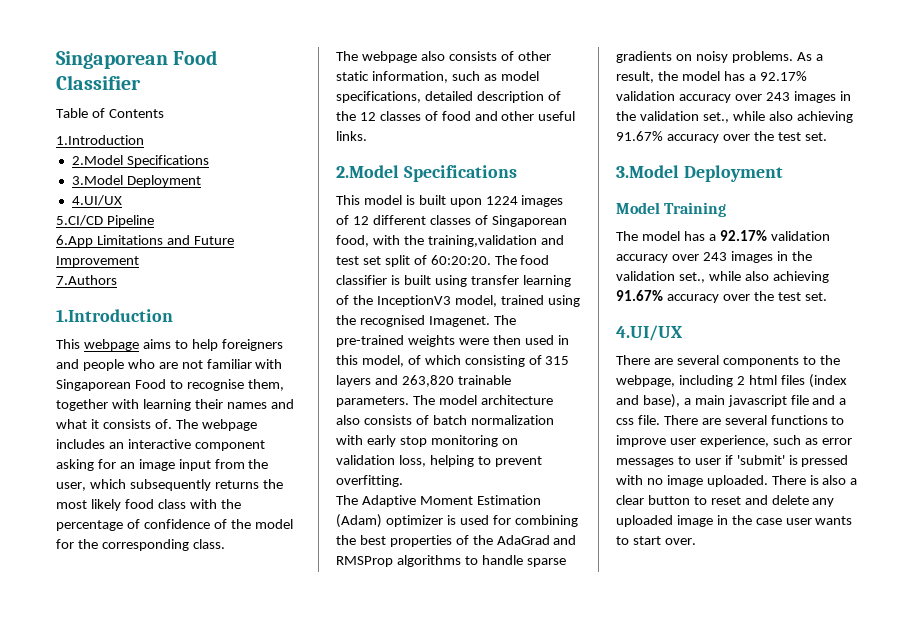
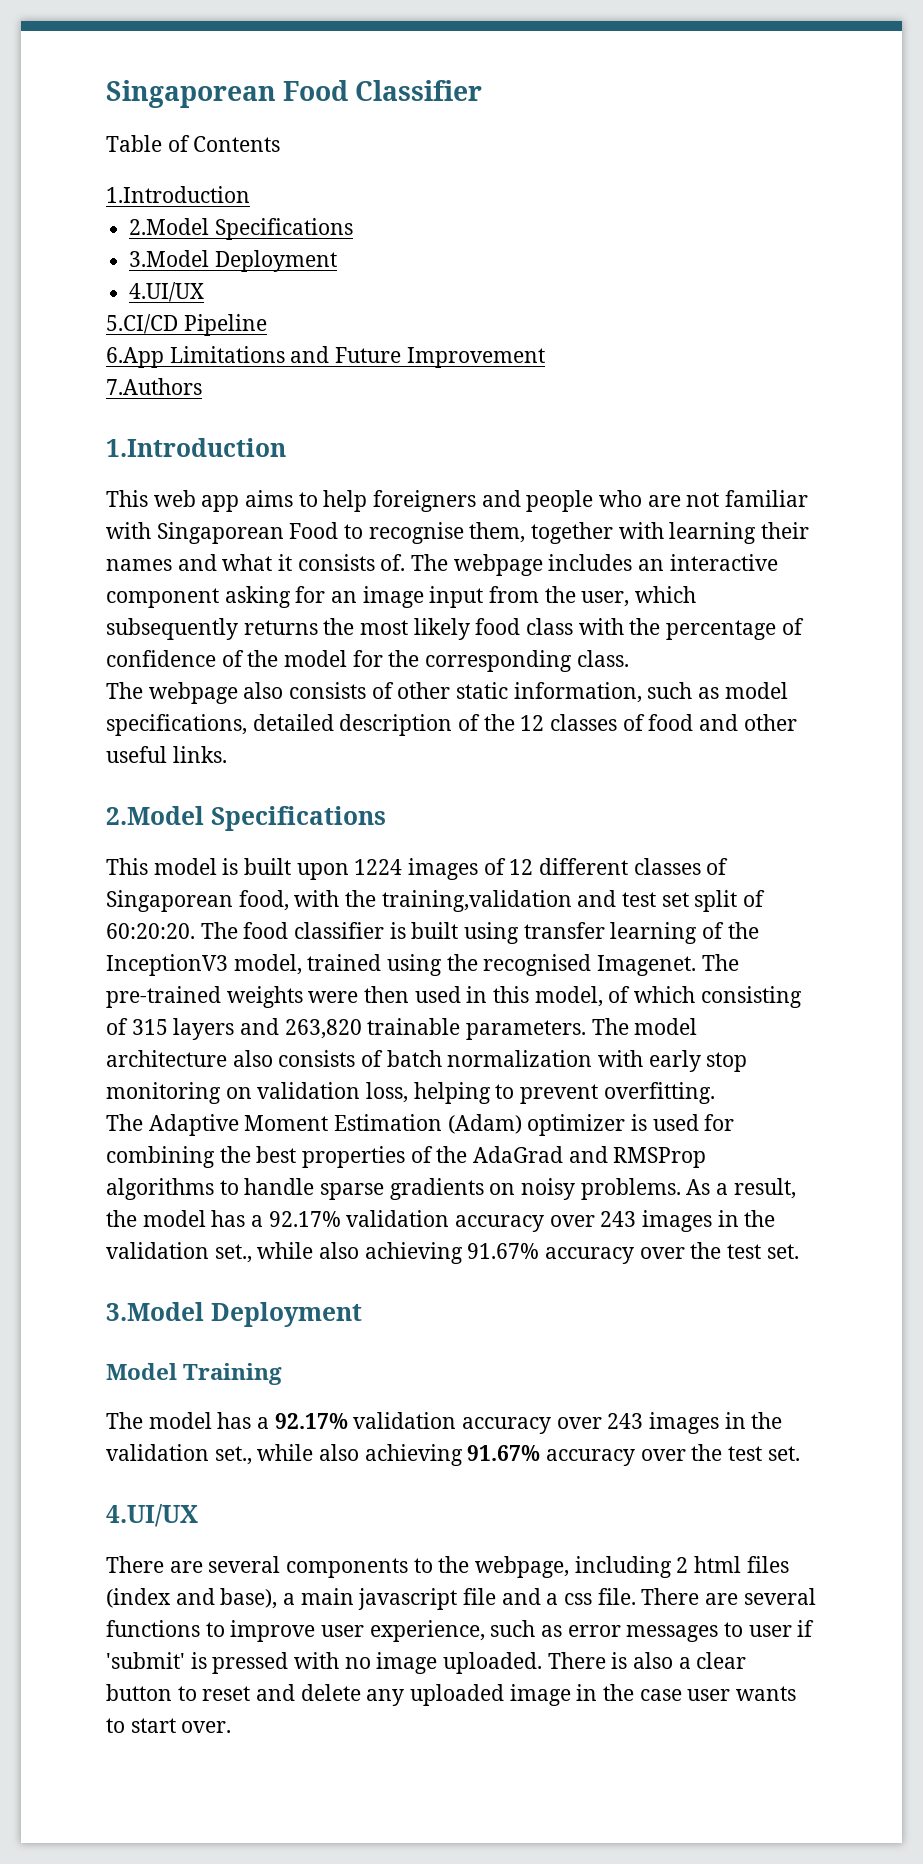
- This webpage aims to help foreigners and people who are not familiar with Singaporean Food to recognise them, together with learning their names and what it consists of.
+ This web app aims to help foreigners and people who are not familiar with Singaporean Food to recognise them, together with learning their names and what it consists of.

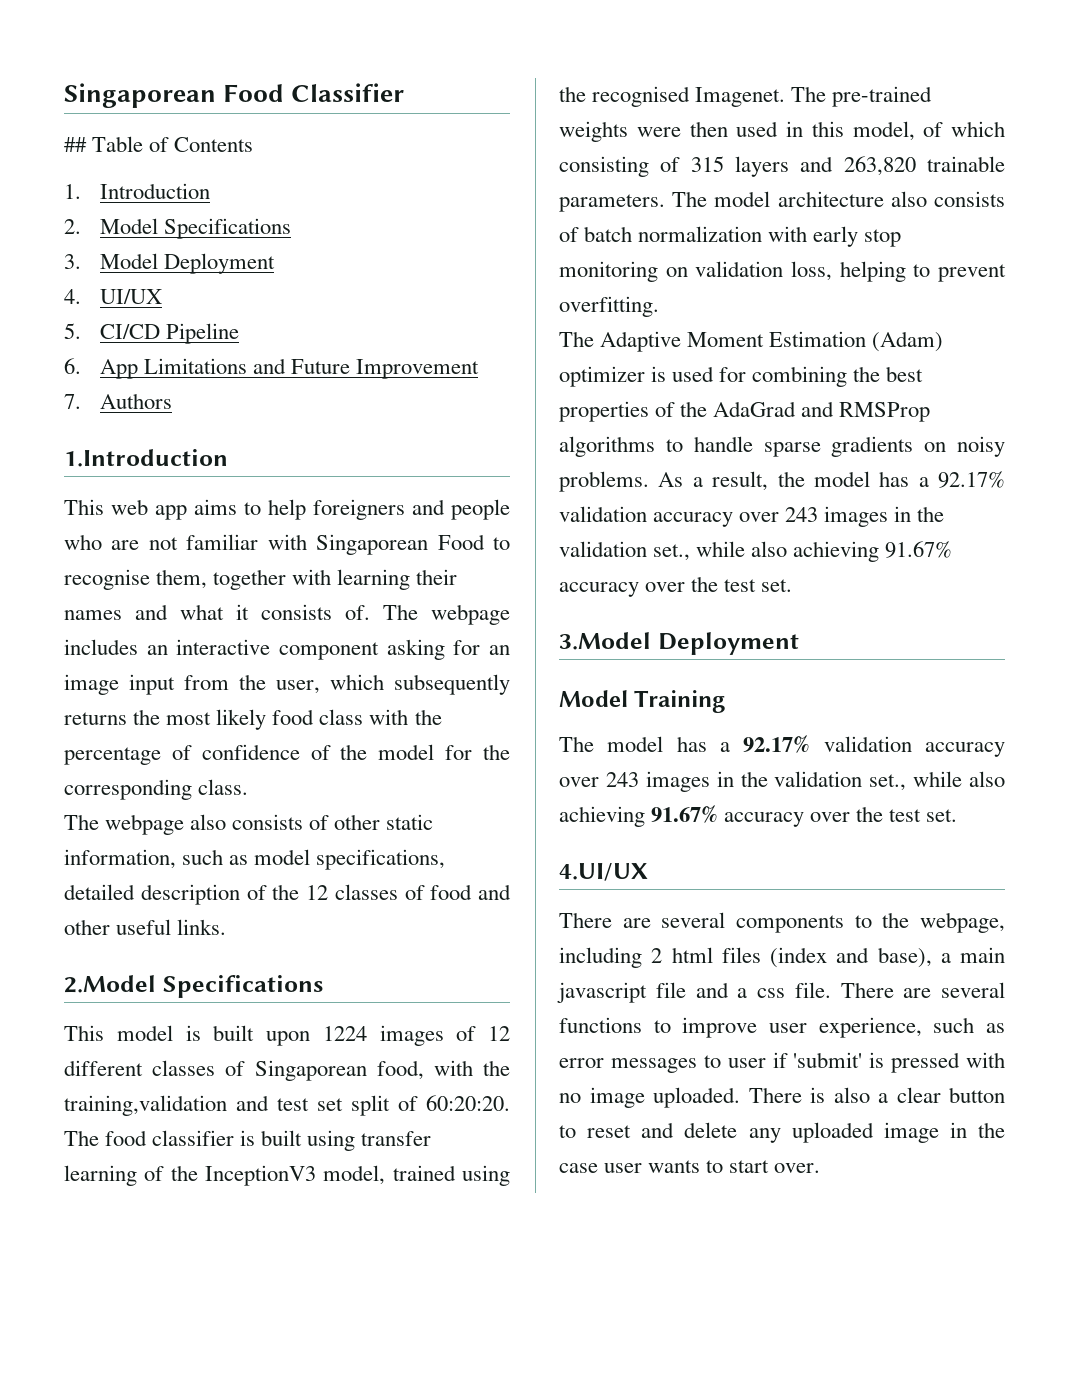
- Table of Contents
- 1.Introduction
- 2.Model Specifications
- 3.Model Deployment
- 4.UI/UX
- 5.CI/CD Pipeline
+ ## Table of Contents
+ 1. Introduction
+ 2. Model Specifications
+ 3. Model Deployment
+ 4. UI/UX
+ 5. CI/CD Pipeline
- 6.App Limitations and Future Improvement
+ 6. App Limitations and Future Improvement
- 7.Authors
+ 7. Authors

